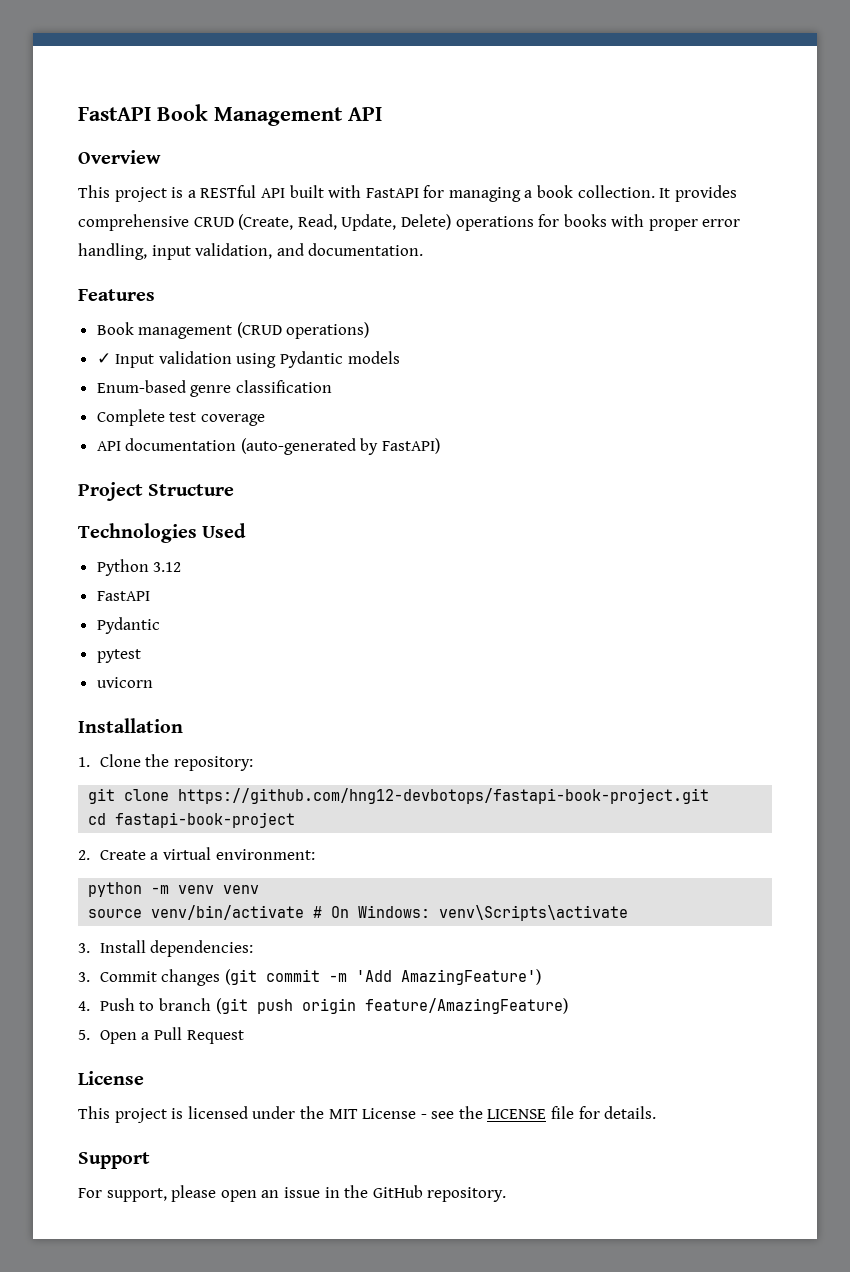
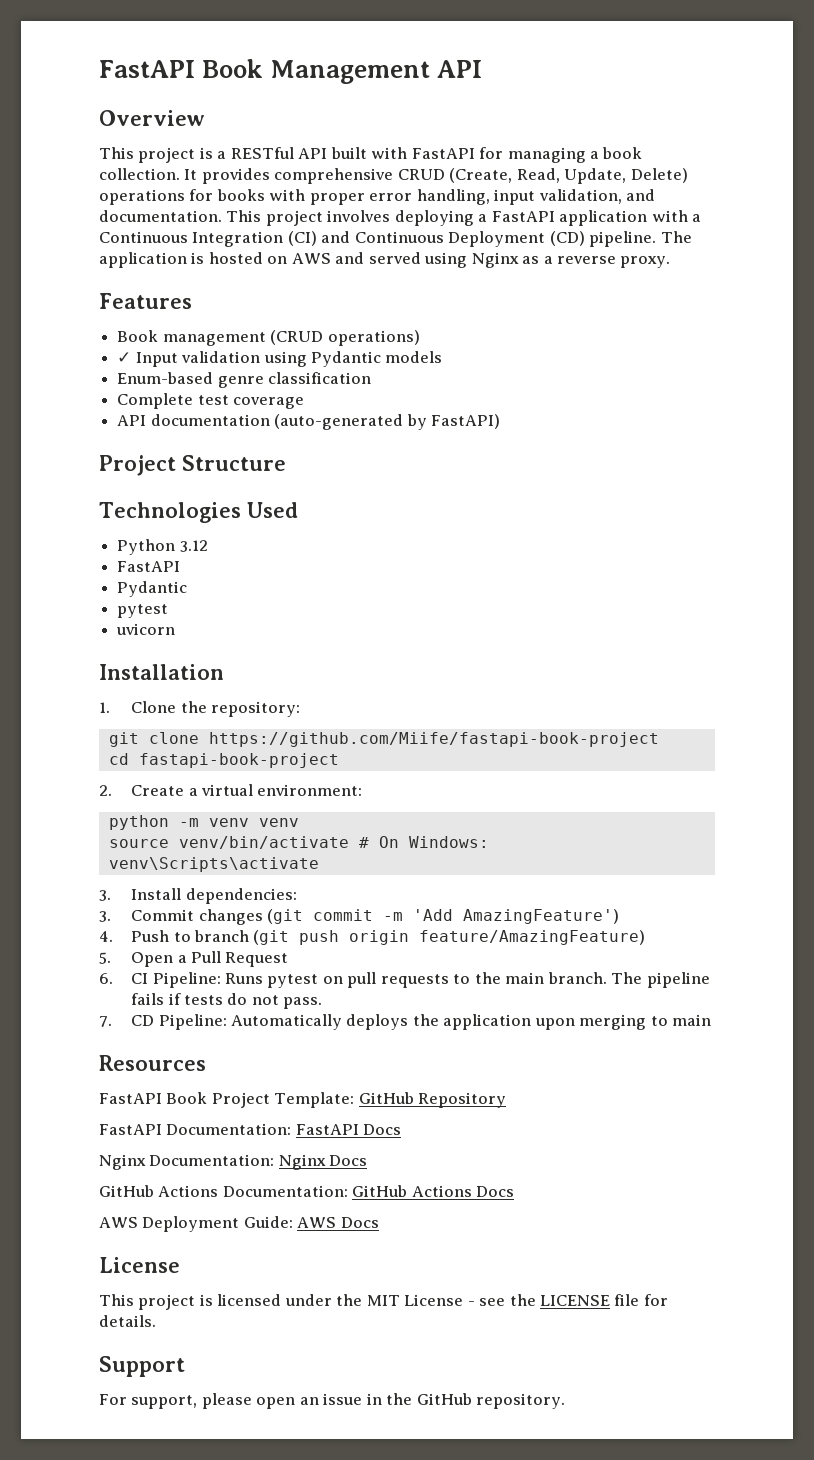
+ This project involves deploying a FastAPI application with a Continuous Integration (CI) and Continuous Deployment (CD) pipeline. The application is hosted on AWS and served using Nginx as a reverse proxy.
- git clone https://github.com/hng12-devbotops/fastapi-book-project.git
+ git clone https://github.com/Miife/fastapi-book-project
+ 6. CI Pipeline: Runs pytest on pull requests to the main branch. The pipeline fails if tests do not pass.
+ 7. CD Pipeline: Automatically deploys the application upon merging to main
+ Resources
+ FastAPI Book Project Template: GitHub Repository
+ FastAPI Documentation: FastAPI Docs
+ Nginx Documentation: Nginx Docs
+ GitHub Actions Documentation: GitHub Actions Docs
+ AWS Deployment Guide: AWS Docs

